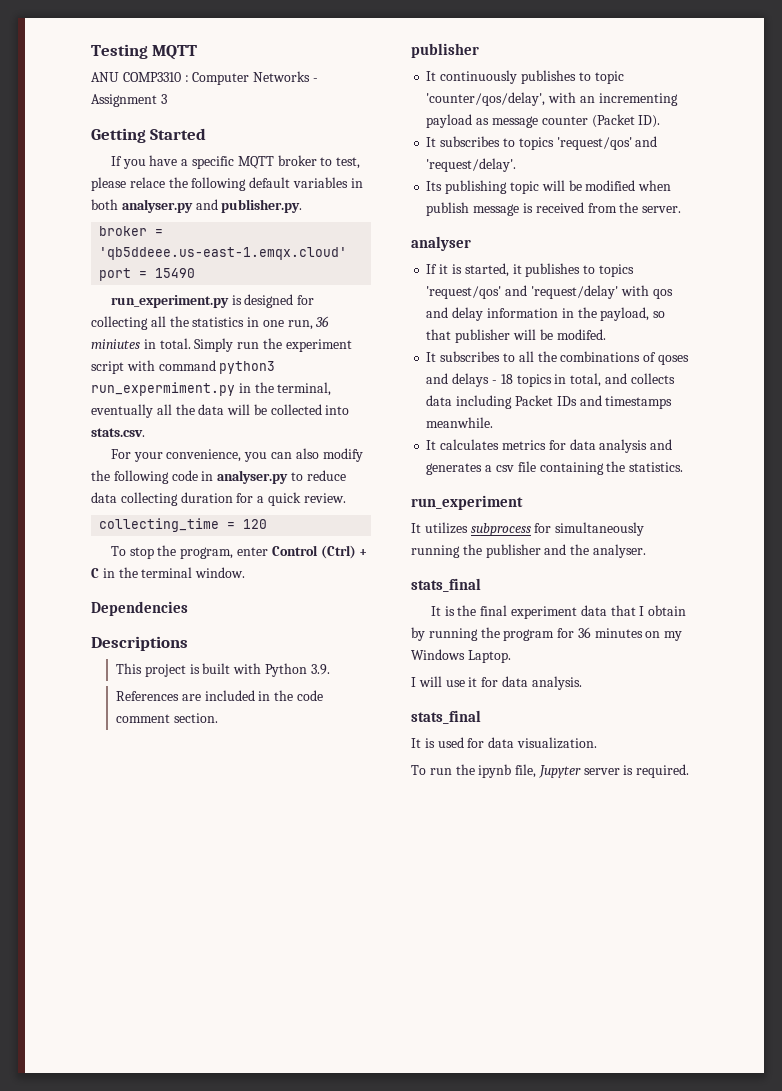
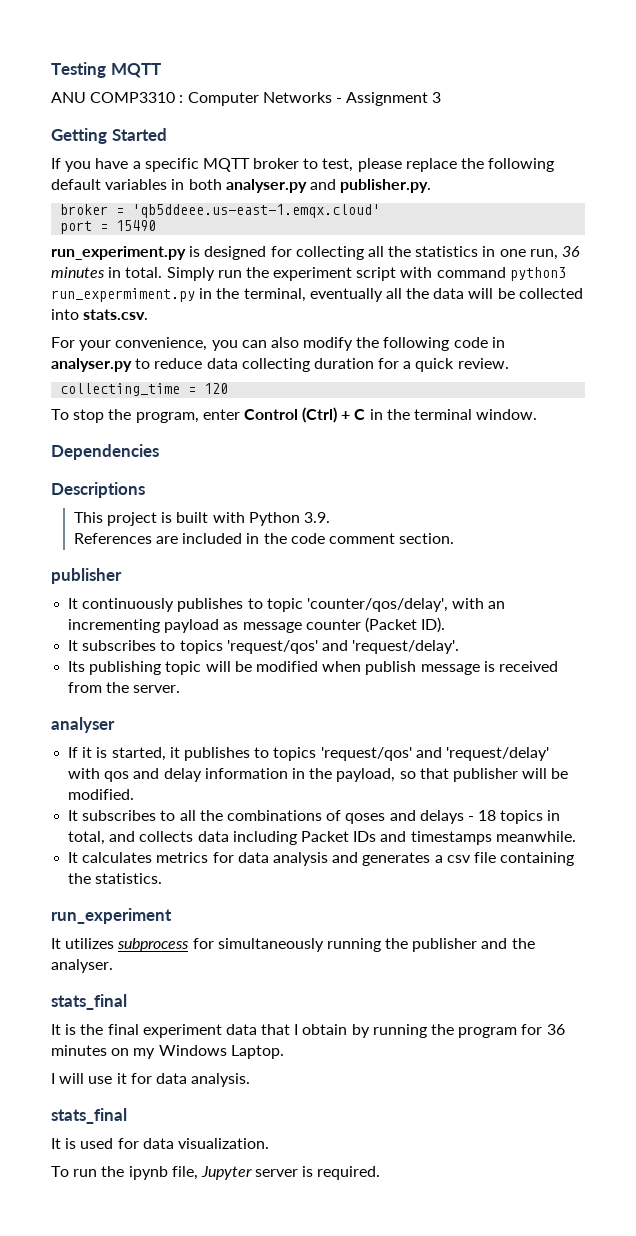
- If you have a specific MQTT broker to test, please relace the following default variables in both analyser.py and publisher.py.
+ If you have a specific MQTT broker to test, please replace the following default variables in both analyser.py and publisher.py.
- run_experiment.py is designed for collecting all the statistics in one run, 36 miniutes in total.
+ run_experiment.py is designed for collecting all the statistics in one run, 36 minutes in total.
- If it is started, it publishes to topics 'request/qos' and 'request/delay' with qos and delay information in the payload, so that publisher will be modifed.
+ If it is started, it publishes to topics 'request/qos' and 'request/delay' with qos and delay information in the payload, so that publisher will be modified.

